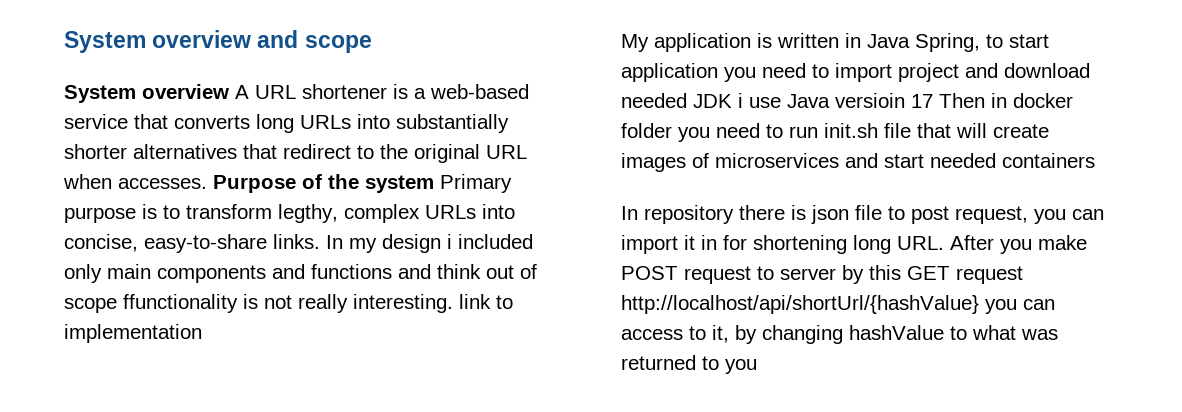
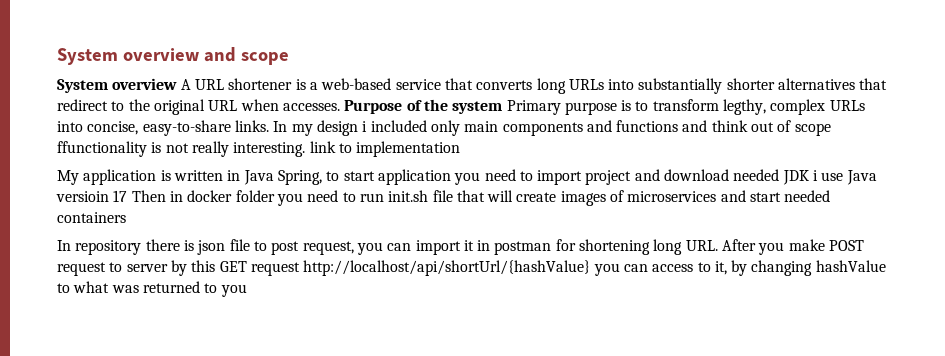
- In repository there is json file to post request, you can import it in for shortening long URL. After you make POST request to server by this GET request http://localhost/api/shortUrl/{hashValue} you can access to it, by changing hashValue to what was returned to you
+ In repository there is json file to post request, you can import it in postman for shortening long URL. After you make POST request to server by this GET request http://localhost/api/shortUrl/{hashValue} you can access to it, by changing hashValue to what was returned to you

